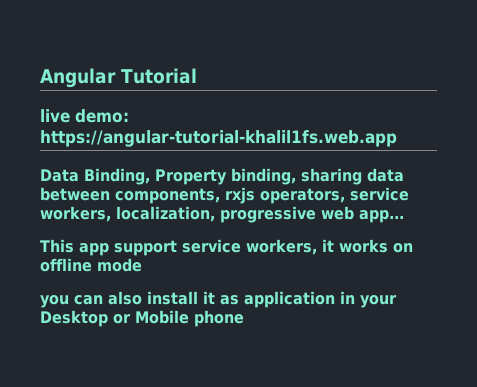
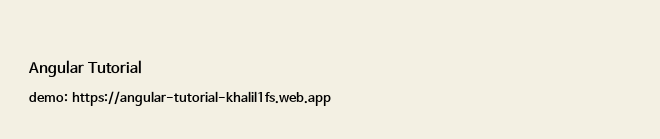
- live demo: https://angular-tutorial-khalil1fs.web.app
+ demo: https://angular-tutorial-khalil1fs.web.app
- Data Binding, Property binding, sharing data between components, rxjs operators, service workers, localization, progressive web app...
- This app support service workers, it works on offline mode
- you can also install it as application in your Desktop or Mobile phone

